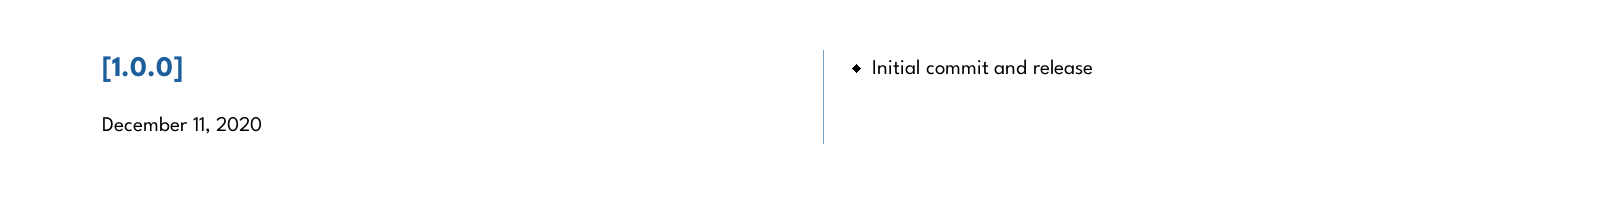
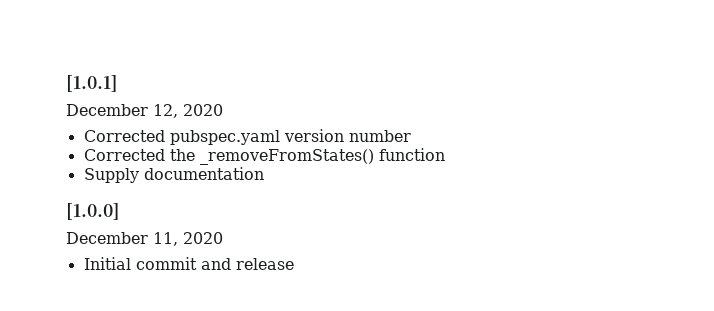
+ [1.0.1]
+ December 12, 2020
+ Corrected pubspec.yaml version number
+ Corrected the _removeFromStates() function
+ Supply documentation

